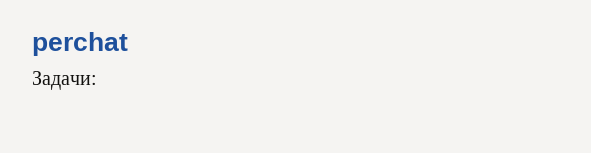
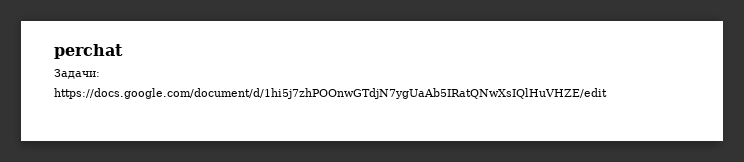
+ https://docs.google.com/document/d/1hi5j7zhPOOnwGTdjN7ygUaAb5IRatQNwXsIQlHuVHZE/edit

